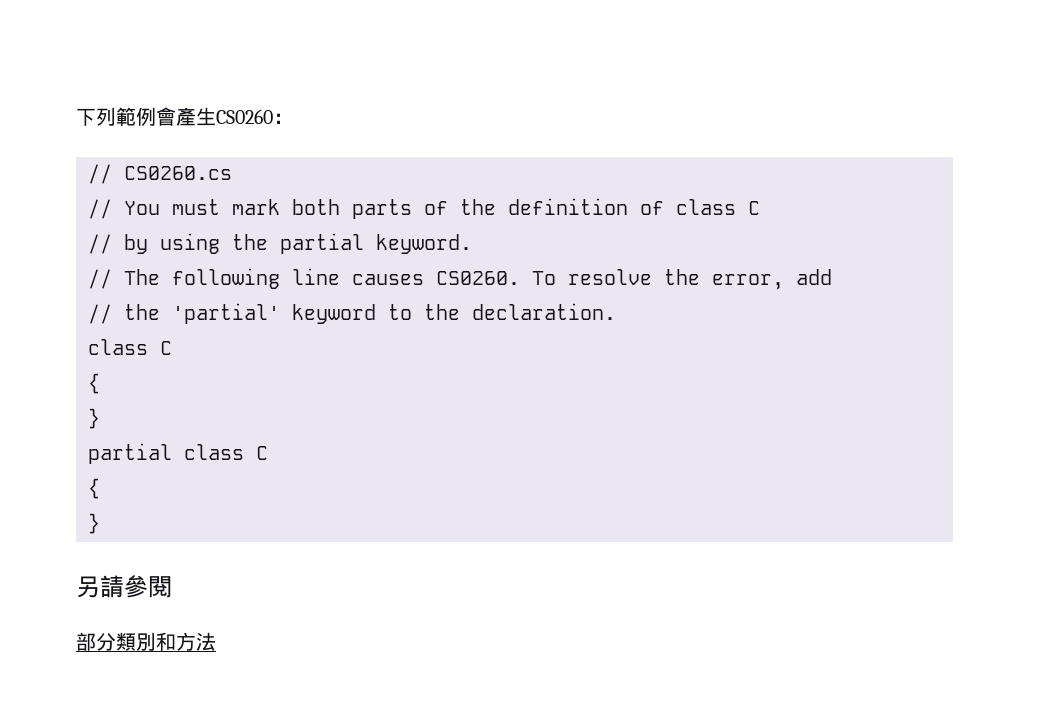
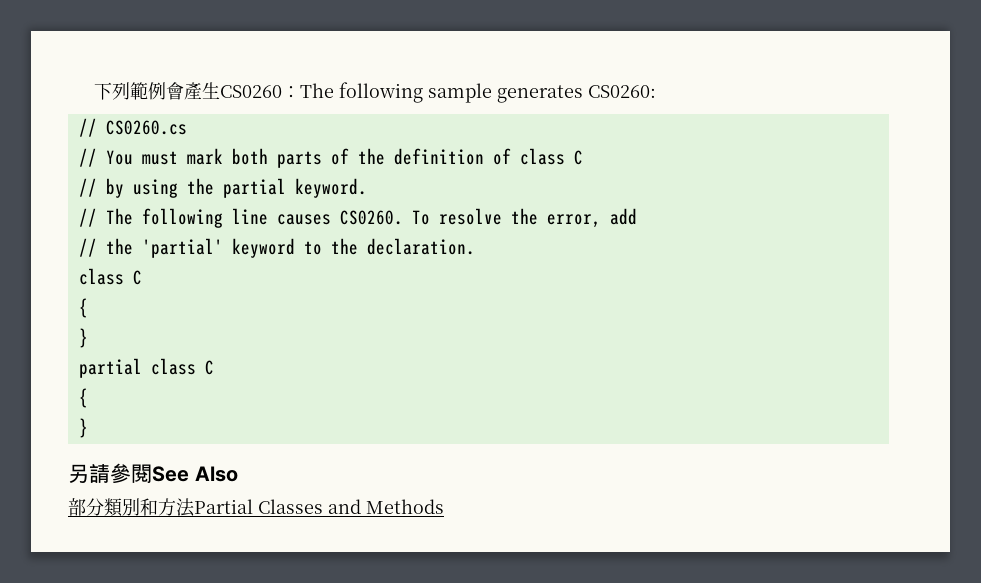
- 下列範例會產生CS0260：
+ 下列範例會產生CS0260：The following sample generates CS0260:
- 另請參閱
+ 另請參閱See Also
- 部分類別和方法
+ 部分類別和方法Partial Classes and Methods

